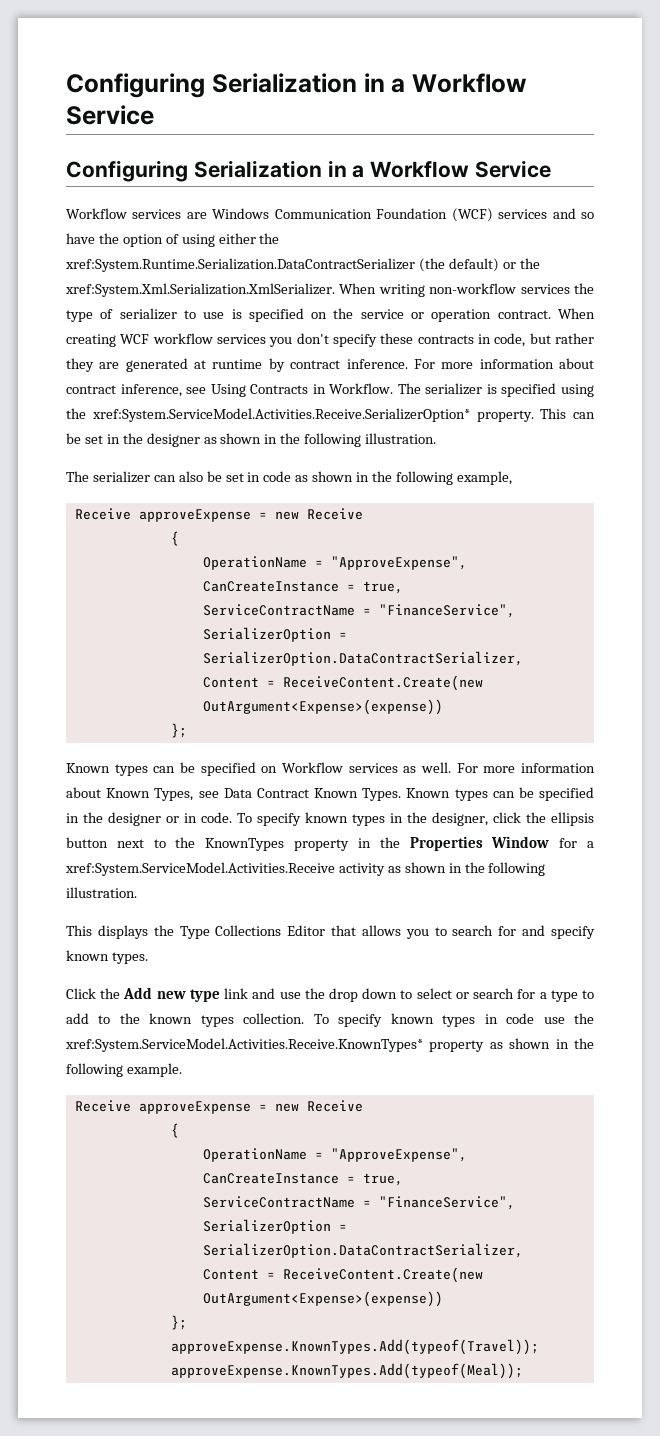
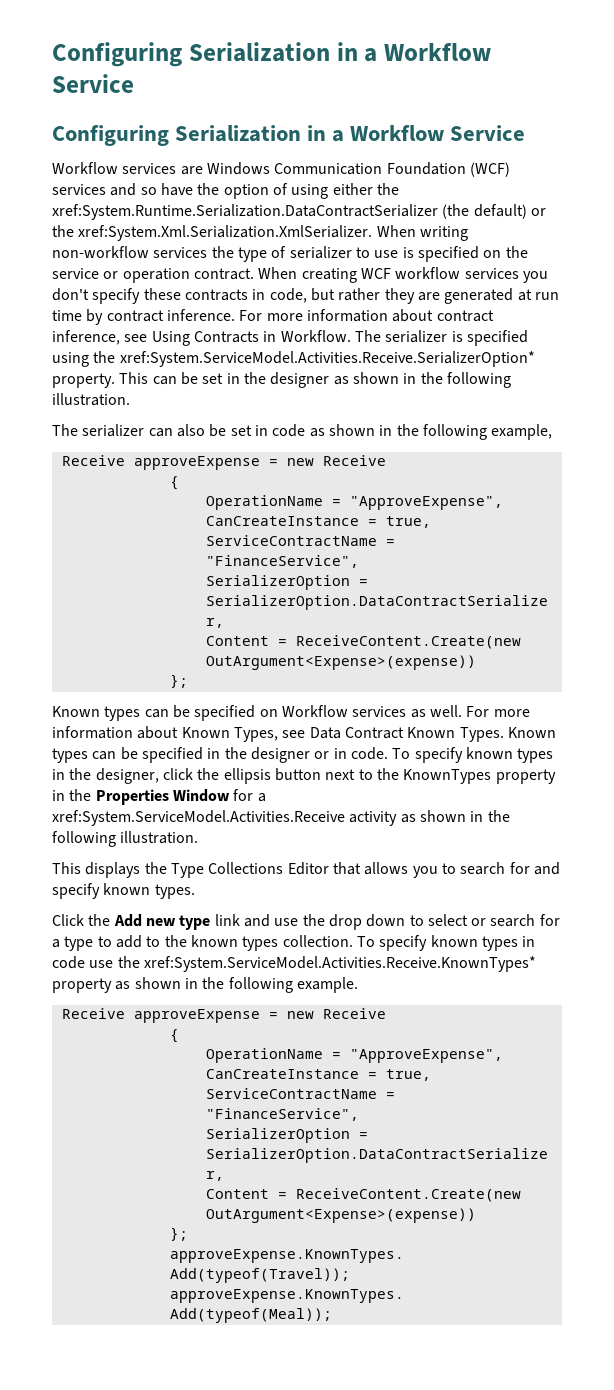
- When creating WCF workflow services you don't specify these contracts in code, but rather they are generated at runtime by contract inference.
+ When creating WCF workflow services you don't specify these contracts in code, but rather they are generated at run time by contract inference.

